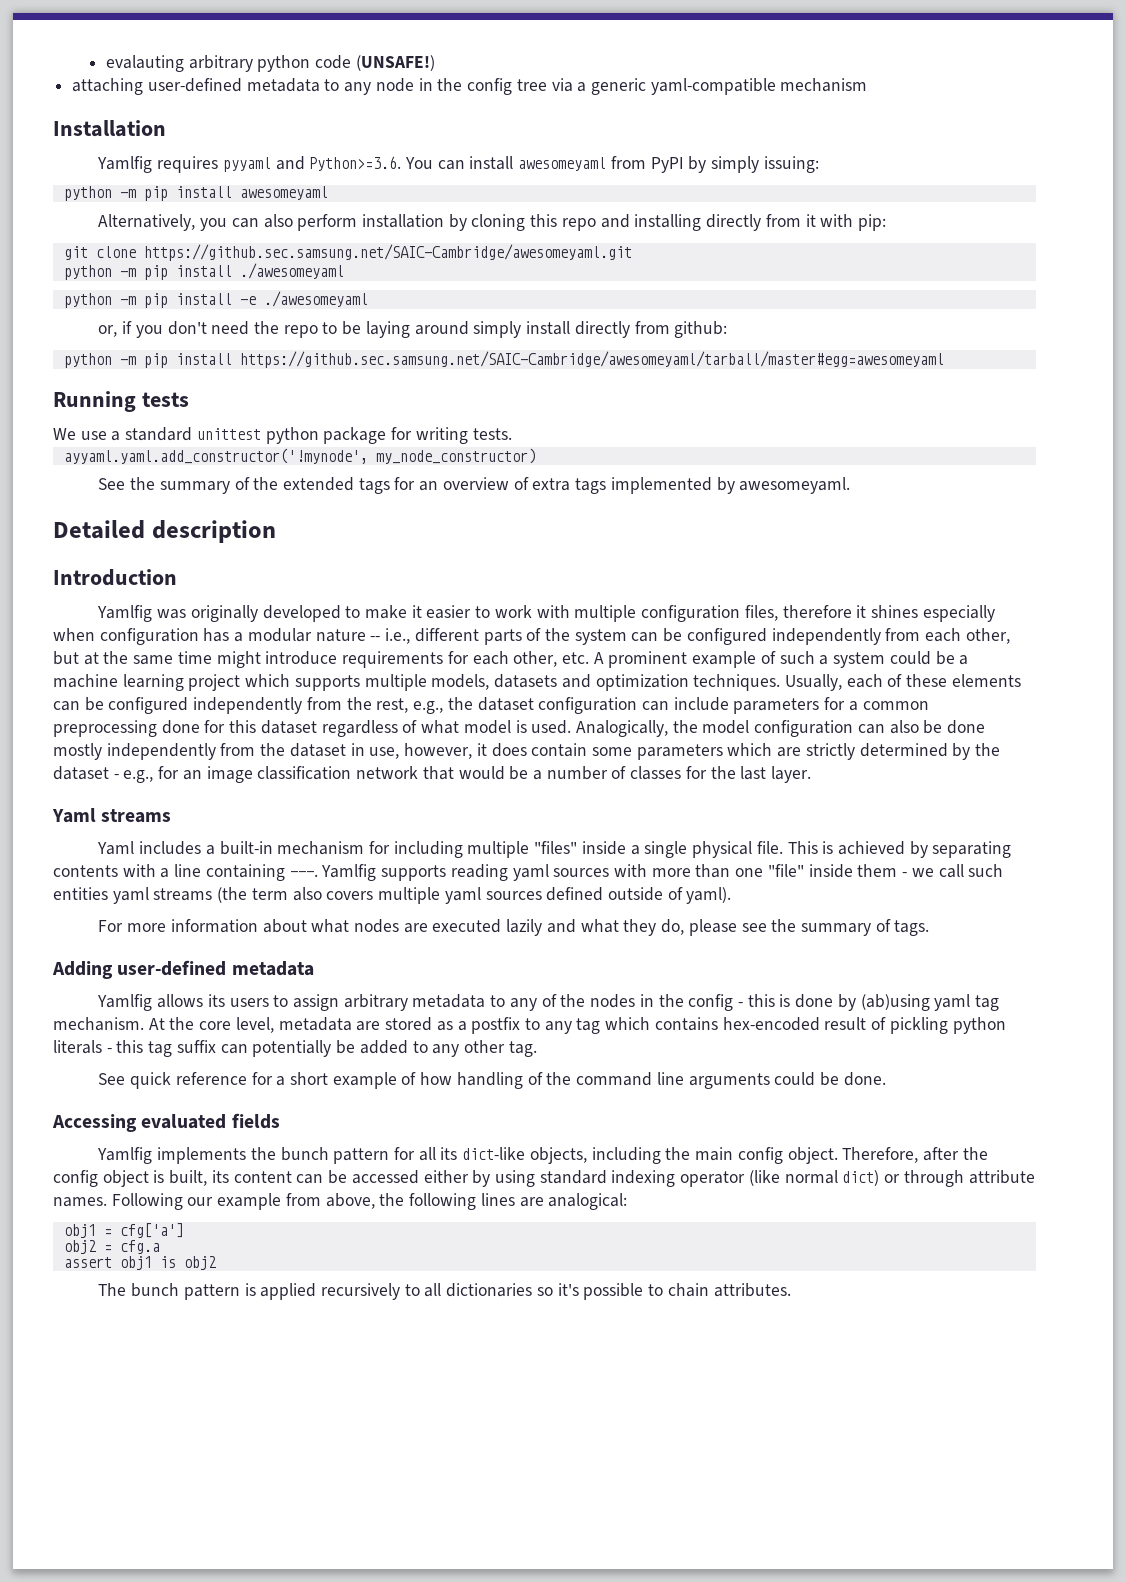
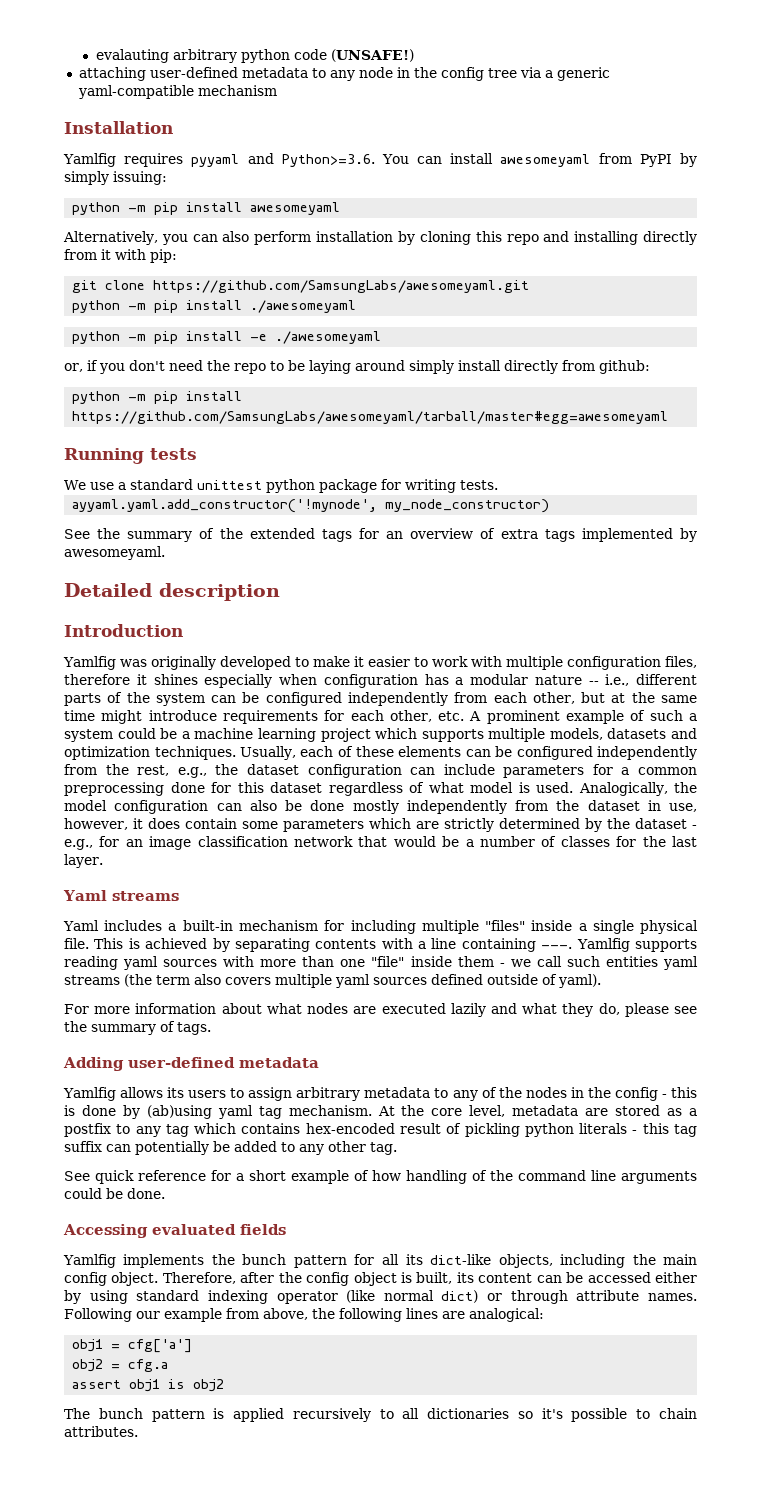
- git clone https://github.sec.samsung.net/SAIC-Cambridge/awesomeyaml.git
+ git clone https://github.com/SamsungLabs/awesomeyaml.git
- python -m pip install https://github.sec.samsung.net/SAIC-Cambridge/awesomeyaml/tarball/master#egg=awesomeyaml
+ python -m pip install https://github.com/SamsungLabs/awesomeyaml/tarball/master#egg=awesomeyaml

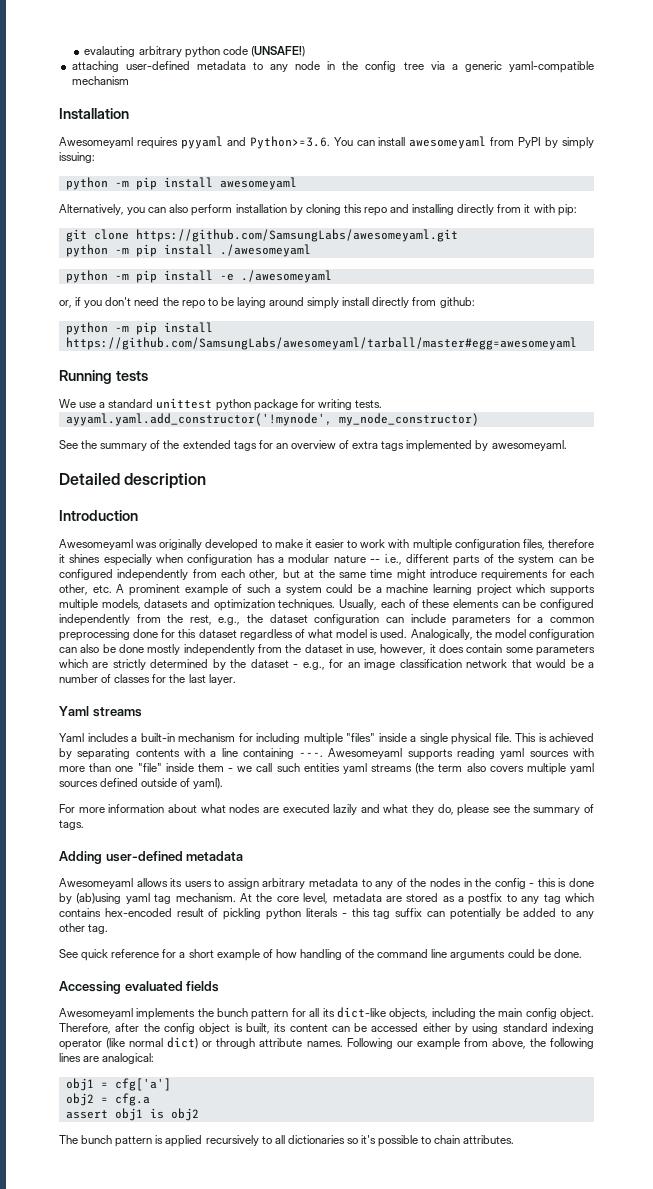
- Yamlfig requires pyyaml and Python>=3.6. You can install awesomeyaml from PyPI by simply issuing:
+ Awesomeyaml requires pyyaml and Python>=3.6. You can install awesomeyaml from PyPI by simply issuing:
- Yamlfig was originally developed to make it easier to work with multiple configuration files, therefore it shines especially when configuration has a modular nature -- i.e., different parts of the system can be configured independently from each other, but at the same time might introduce requirements for each other, etc. A prominent example of such a system could be a machine learning project which supports multiple models, datasets and optimization techniques.
+ Awesomeyaml was originally developed to make it easier to work with multiple configuration files, therefore it shines especially when configuration has a modular nature -- i.e., different parts of the system can be configured independently from each other, but at the same time might introduce requirements for each other, etc. A prominent example of such a system could be a machine learning project which supports multiple models, datasets and optimization techniques.
- Yamlfig supports reading yaml sources with more than one "file" inside them - we call such entities yaml streams (the term also covers multiple yaml sources defined outside of yaml).
+ Awesomeyaml supports reading yaml sources with more than one "file" inside them - we call such entities yaml streams (the term also covers multiple yaml sources defined outside of yaml).
- Yamlfig allows its users to assign arbitrary metadata to any of the nodes in the config - this is done by (ab)using yaml tag mechanism.
+ Awesomeyaml allows its users to assign arbitrary metadata to any of the nodes in the config - this is done by (ab)using yaml tag mechanism.
- Yamlfig implements the bunch pattern for all its dict-like objects, including the main config object.
+ Awesomeyaml implements the bunch pattern for all its dict-like objects, including the main config object.

